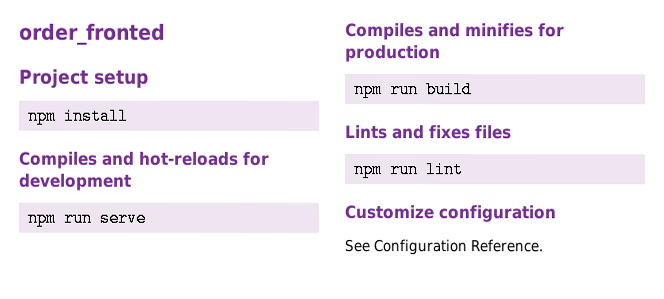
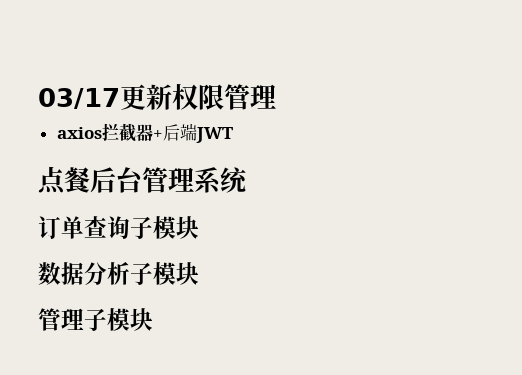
- order_fronted
- Project setup
- npm install
- Compiles and hot-reloads for development
- npm run serve
- Compiles and minifies for production
- npm run build
- Lints and fixes files
- npm run lint
- Customize configuration
- See Configuration Reference.
+ 03/17更新权限管理
+ axios拦截器+后端JWT
+ 点餐后台管理系统
+ 订单查询子模块
+ 数据分析子模块
+ 管理子模块

